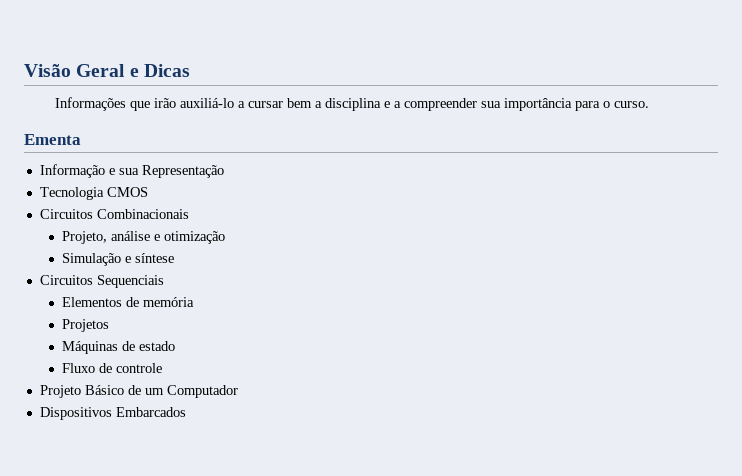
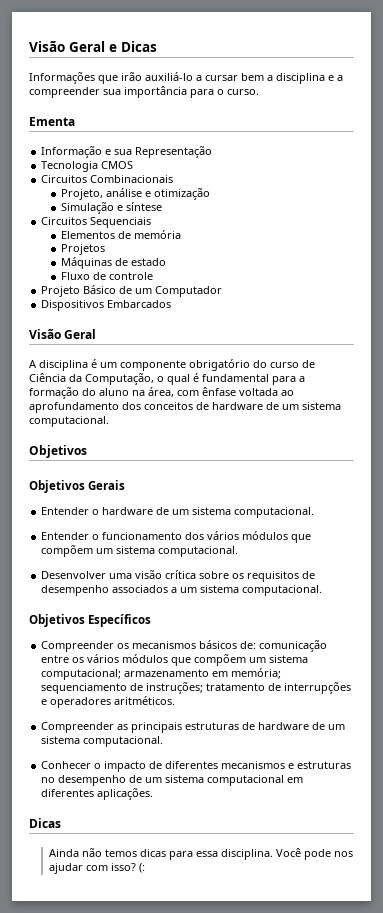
  Dispositivos Embarcados
+ Visão Geral
+ A disciplina é um componente obrigatório do curso de Ciência da Computação, o qual é fundamental para a formação do aluno na área, com ênfase voltada ao aprofundamento dos conceitos de hardware de um sistema computacional.
+ Objetivos
+ Objetivos Gerais
+ Entender o hardware de um sistema computacional.
+ Entender o funcionamento dos vários módulos que compõem um sistema computacional.
+ Desenvolver uma visão crítica sobre os requisitos de desempenho associados a um sistema computacional.
+ Objetivos Específicos
+ Compreender os mecanismos básicos de: comunicação entre os vários módulos que compõem um sistema computacional; armazenamento em memória; sequenciamento de instruções; tratamento de interrupções e operadores aritméticos.
+ Compreender as principais estruturas de hardware de um sistema computacional.
+ Conhecer o impacto de diferentes mecanismos e estruturas no desempenho de um sistema computacional em diferentes aplicações.
+ Dicas
+ Ainda não temos dicas para essa disciplina. Você pode nos ajudar com isso? (:

